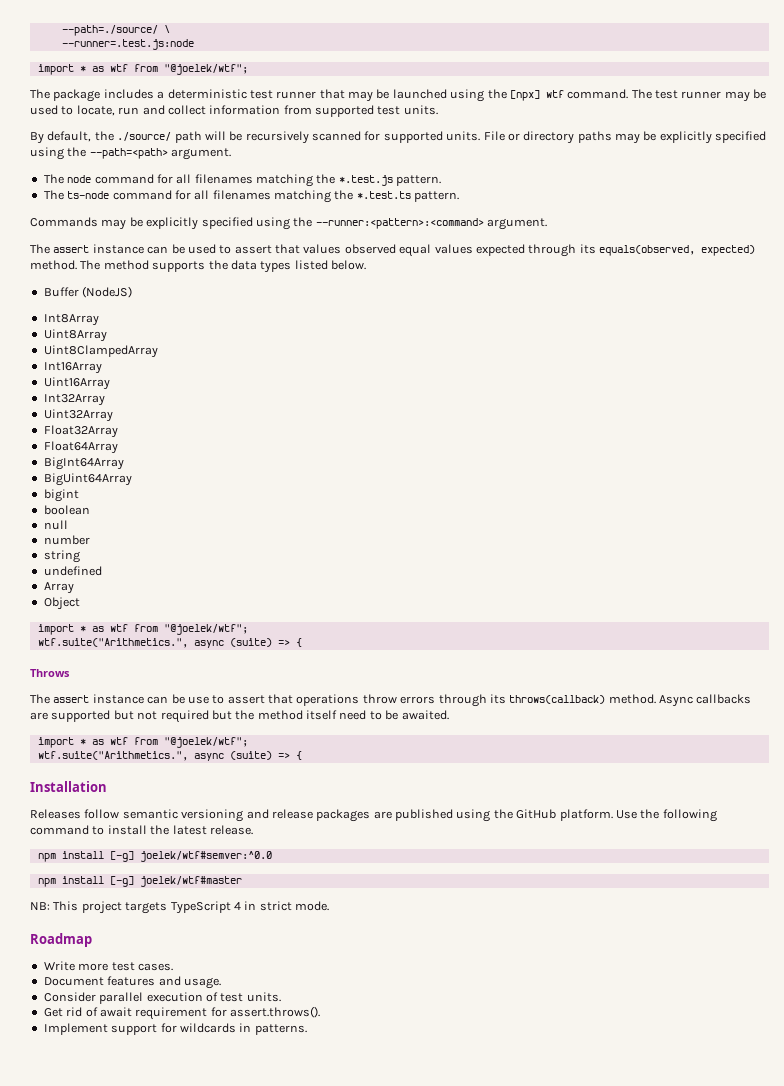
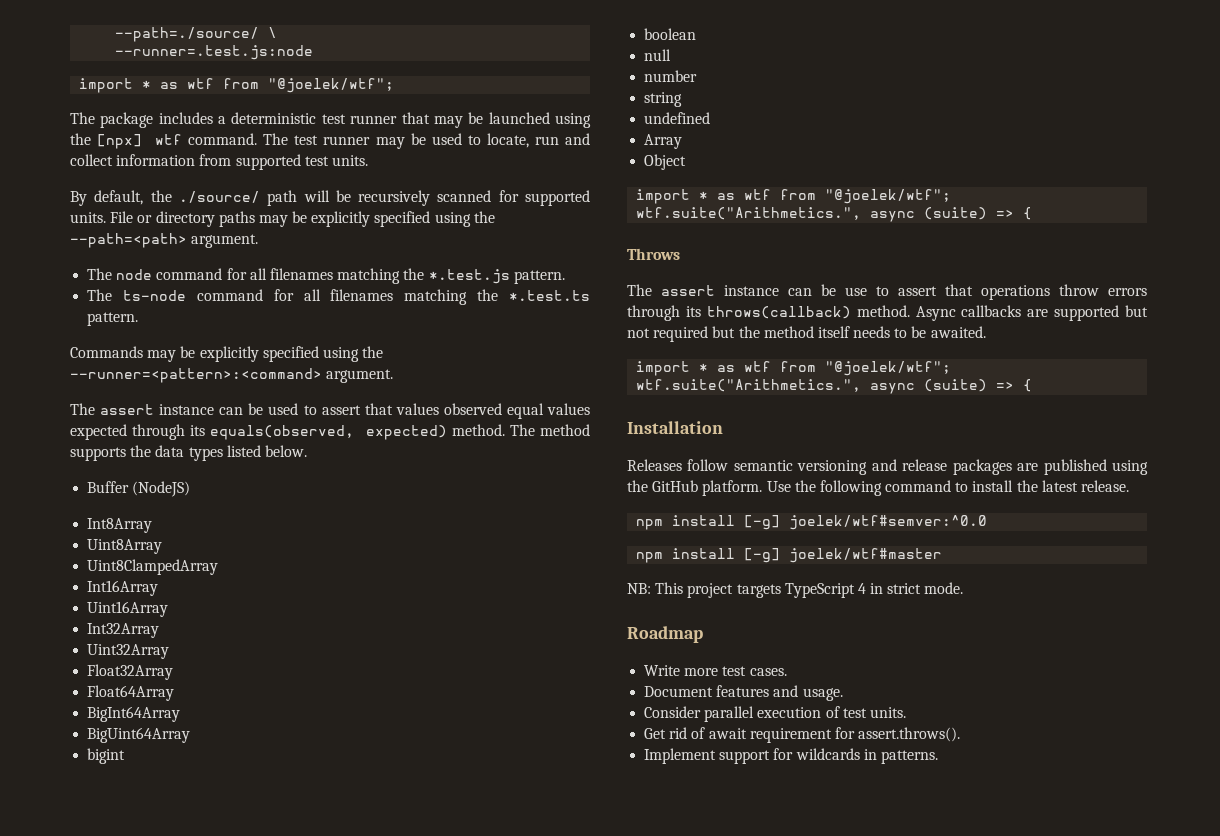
- Commands may be explicitly specified using the --runner:<pattern>:<command> argument.
+ Commands may be explicitly specified using the --runner=<pattern>:<command> argument.
- Async callbacks are supported but not required but the method itself need to be awaited.
+ Async callbacks are supported but not required but the method itself needs to be awaited.

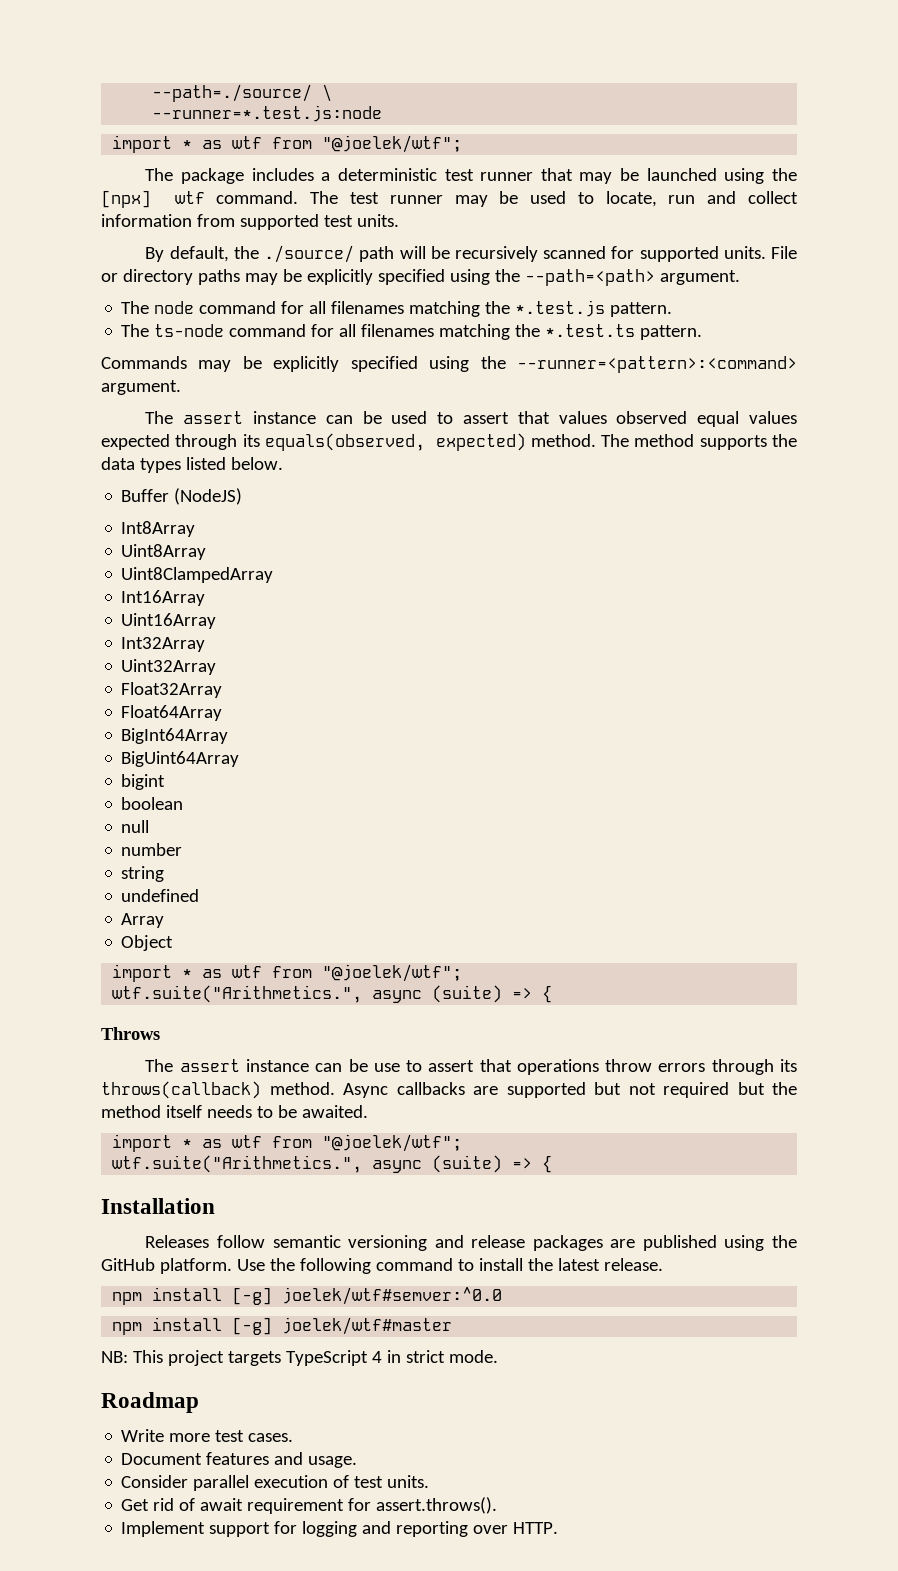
- --runner=.test.js:node
+ --runner=*.test.js:node
- Implement support for wildcards in patterns.
+ Implement support for logging and reporting over HTTP.

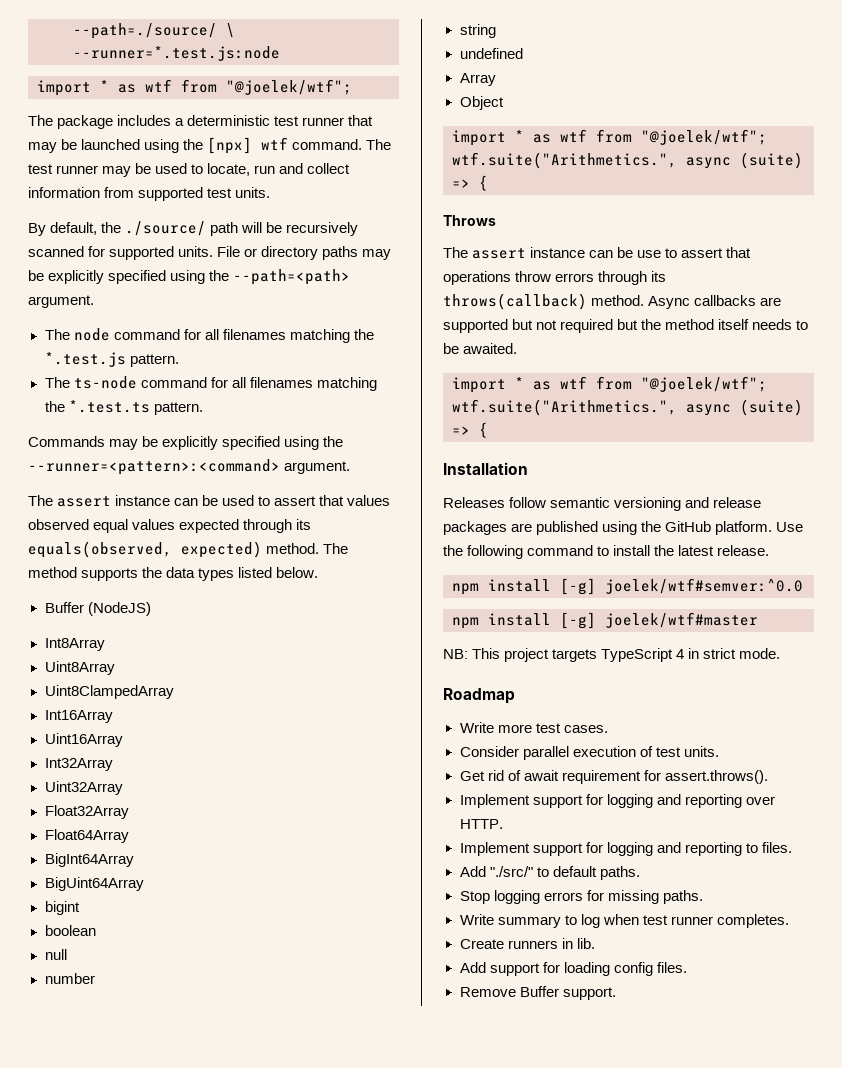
- Document features and usage.
+ Implement support for logging and reporting to files.
+ Add "./src/" to default paths.
+ Stop logging errors for missing paths.
+ Write summary to log when test runner completes.
+ Create runners in lib.
+ Add support for loading config files.
+ Remove Buffer support.

